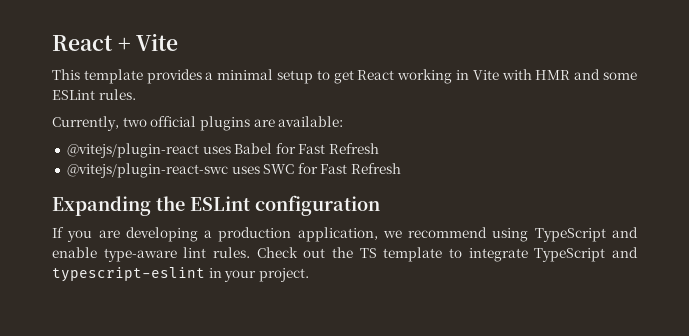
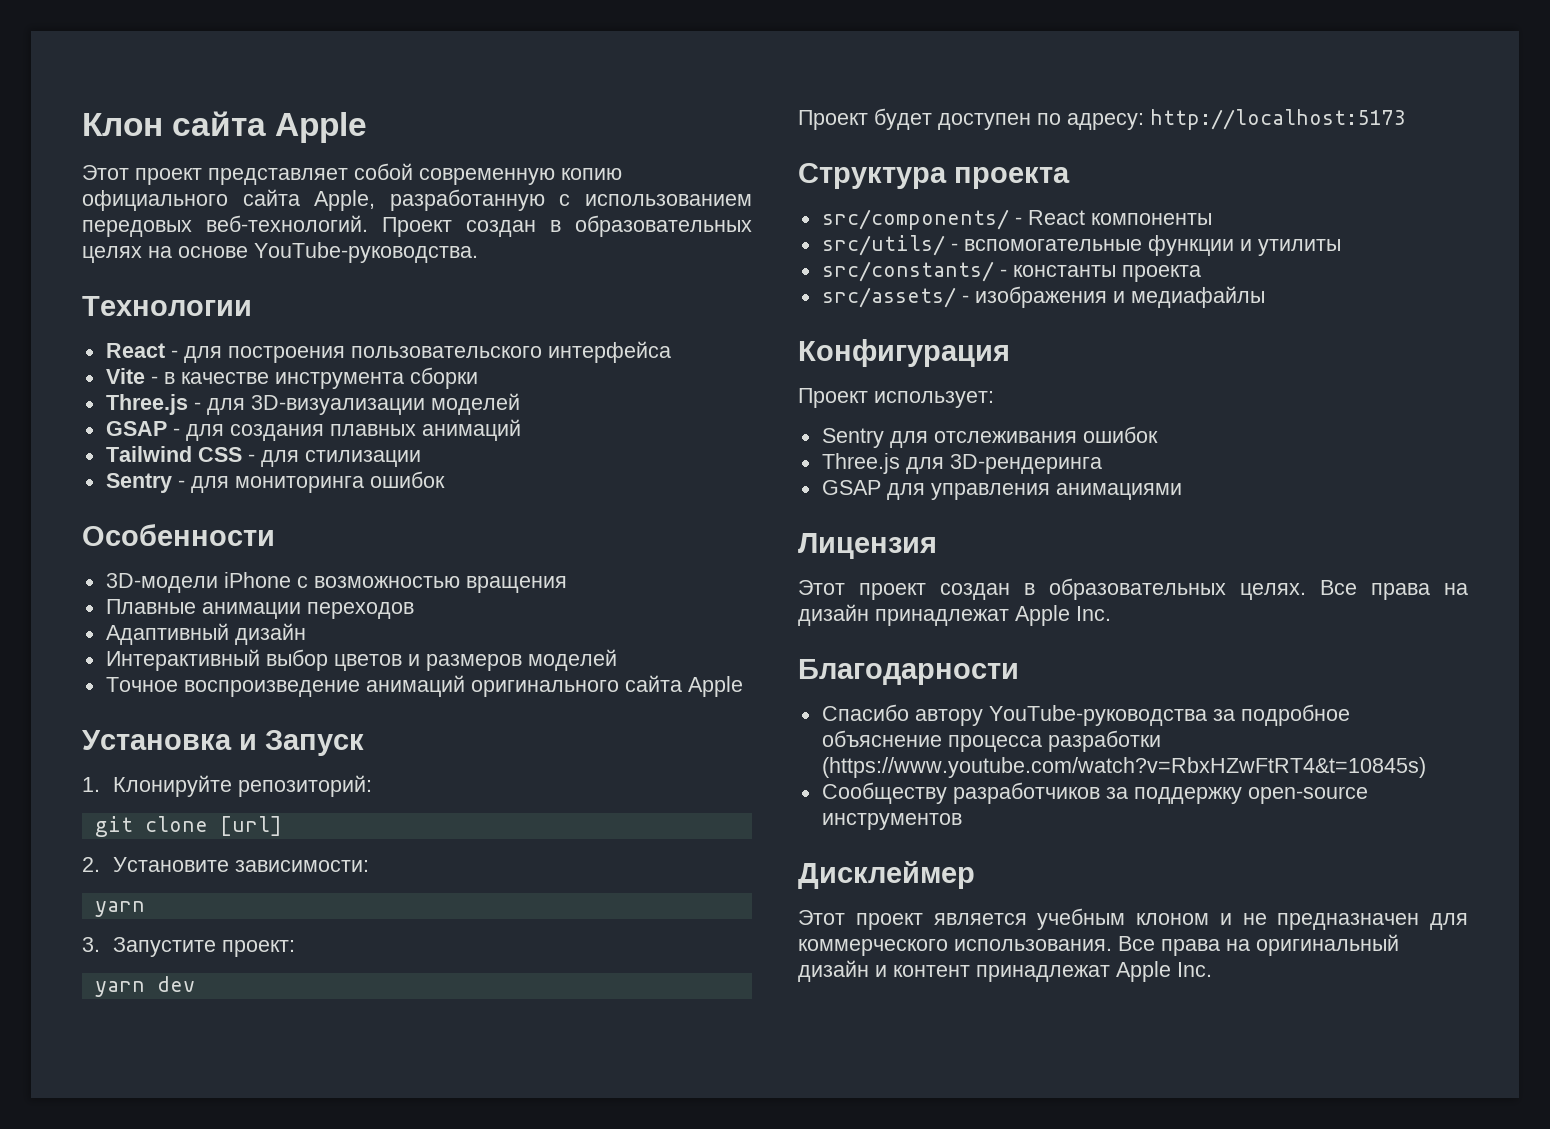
- React + Vite
- This template provides a minimal setup to get React working in Vite with HMR and some ESLint rules.
- Currently, two official plugins are available:
- @vitejs/plugin-react uses Babel for Fast Refresh
- @vitejs/plugin-react-swc uses SWC for Fast Refresh
- Expanding the ESLint configuration
- If you are developing a production application, we recommend using TypeScript and enable type-aware lint rules. Check out the TS template to integrate TypeScript and typescript-eslint in your project.
+ Клон сайта Apple
+ Этот проект представляет собой современную копию официального сайта Apple, разработанную с использованием передовых веб-технологий. Проект создан в образовательных целях на основе YouTube-руководства.
+ Технологии
+ React - для построения пользовательского интерфейса
+ Vite - в качестве инструмента сборки
+ Three.js - для 3D-визуализации моделей
+ GSAP - для создания плавных анимаций
+ Tailwind CSS - для стилизации
+ Sentry - для мониторинга ошибок
+ Особенности
+ 3D-модели iPhone с возможностью вращения
+ Плавные анимации переходов
+ Адаптивный дизайн
+ Интерактивный выбор цветов и размеров моделей
+ Точное воспроизведение анимаций оригинального сайта Apple
+ Установка и Запуск
+ 1. Клонируйте репозиторий:
+ git clone [url]
+ 2. Установите зависимости:
+ yarn
+ 3. Запустите проект:
+ yarn dev
+ Проект будет доступен по адресу: http://localhost:5173
+ Структура проекта
+ src/components/ - React компоненты
+ src/utils/ - вспомогательные функции и утилиты
+ src/constants/ - константы проекта
+ src/assets/ - изображения и медиафайлы
+ Конфигурация
+ Проект использует:
+ Sentry для отслеживания ошибок
+ Three.js для 3D-рендеринга
+ GSAP для управления анимациями
+ Лицензия
+ Этот проект создан в образовательных целях. Все права на дизайн принадлежат Apple Inc.
+ Благодарности
+ Спасибо автору YouTube-руководства за подробное объяснение процесса разработки (https://www.youtube.com/watch?v=RbxHZwFtRT4&t=10845s)
+ Сообществу разработчиков за поддержку open-source инструментов
+ Дисклеймер
+ Этот проект является учебным клоном и не предназначен для коммерческого использования. Все права на оригинальный дизайн и контент принадлежат Apple Inc.

